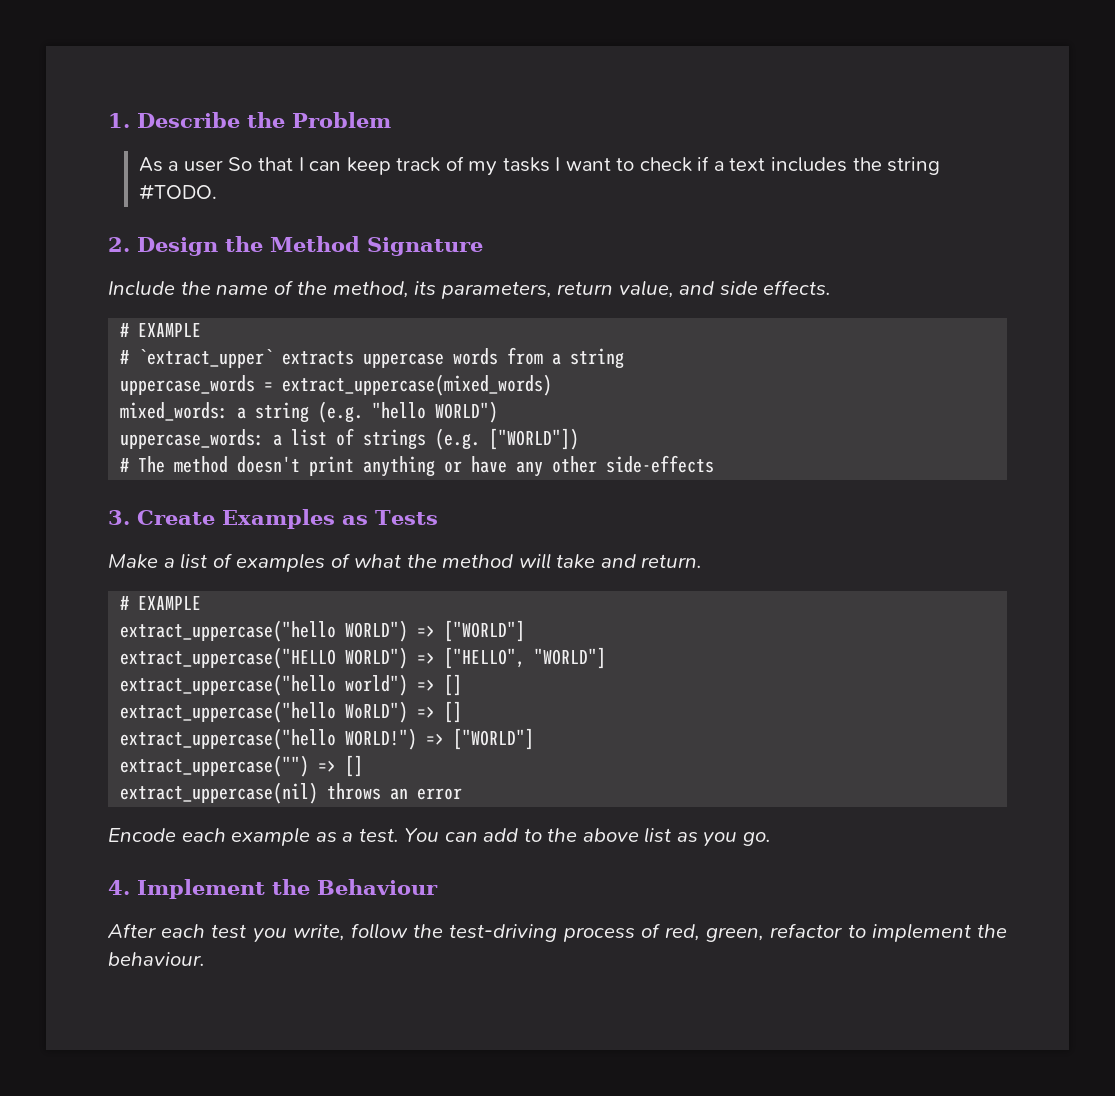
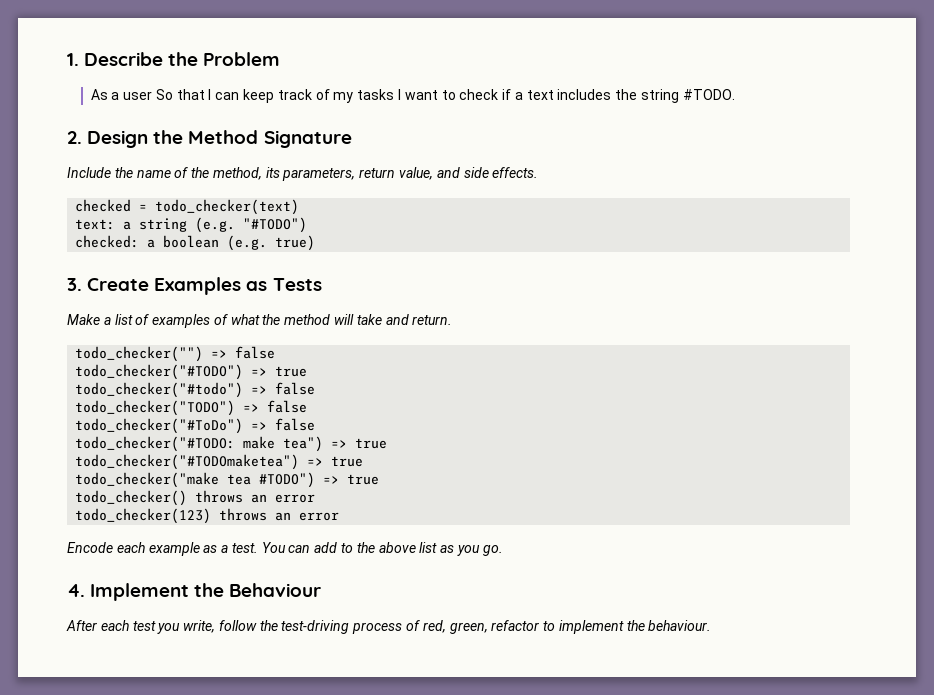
  Include the name of the method, its parameters, return value, and side effects.
- # EXAMPLE
- # `extract_upper` extracts uppercase words from a string
- uppercase_words = extract_uppercase(mixed_words)
- mixed_words: a string (e.g. "hello WORLD")
- uppercase_words: a list of strings (e.g. ["WORLD"])
- # The method doesn't print anything or have any other side-effects
+ checked = todo_checker(text)
+ text: a string (e.g. "#TODO")
+ checked: a boolean (e.g. true)
  Make a list of examples of what the method will take and return.
- # EXAMPLE
- extract_uppercase("hello WORLD") => ["WORLD"]
- extract_uppercase("HELLO WORLD") => ["HELLO", "WORLD"]
- extract_uppercase("hello world") => []
- extract_uppercase("hello WoRLD") => []
- extract_uppercase("hello WORLD!") => ["WORLD"]
- extract_uppercase("") => []
- extract_uppercase(nil) throws an error
+ todo_checker("") => false
+ todo_checker("#TODO") => true
+ todo_checker("#todo") => false
+ todo_checker("TODO") => false
+ todo_checker("#ToDo") => false
+ todo_checker("#TODO: make tea") => true
+ todo_checker("#TODOmaketea") => true
+ todo_checker("make tea #TODO") => true
+ todo_checker() throws an error
+ todo_checker(123) throws an error

